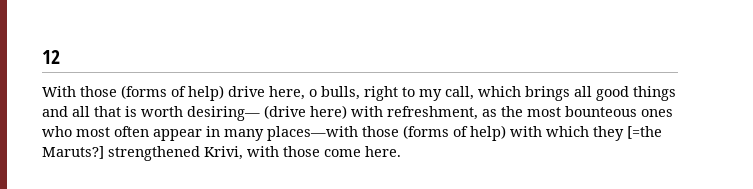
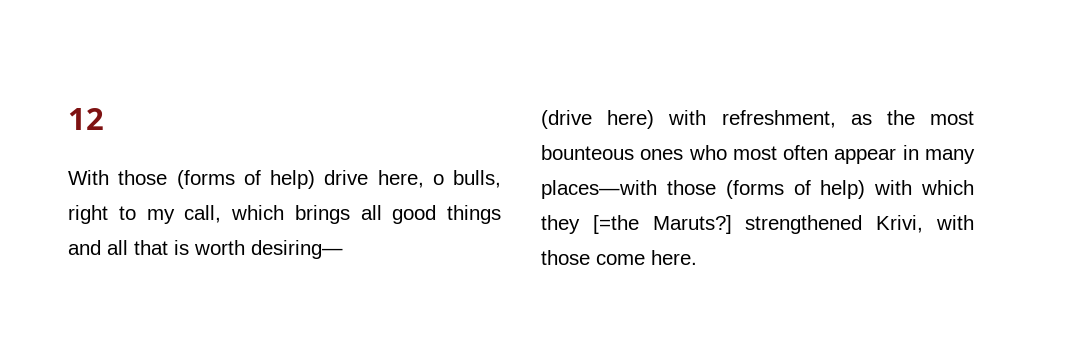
- With those (forms of help) drive here, o bulls, right to my call, which brings all good things and all that is worth desiring— (drive here) with refreshment, as the most bounteous ones who most often appear in many places—with those (forms of help) with which they [=the Maruts?] strengthened Krivi, with those come here.
+ With those (forms of help) drive here, o bulls, right to my call, which brings all good things and all that is worth desiring—
+ (drive here) with refreshment, as the most bounteous ones who most often appear in many places—with those (forms of help) with which they [=the Maruts?] strengthened Krivi, with those come here.

